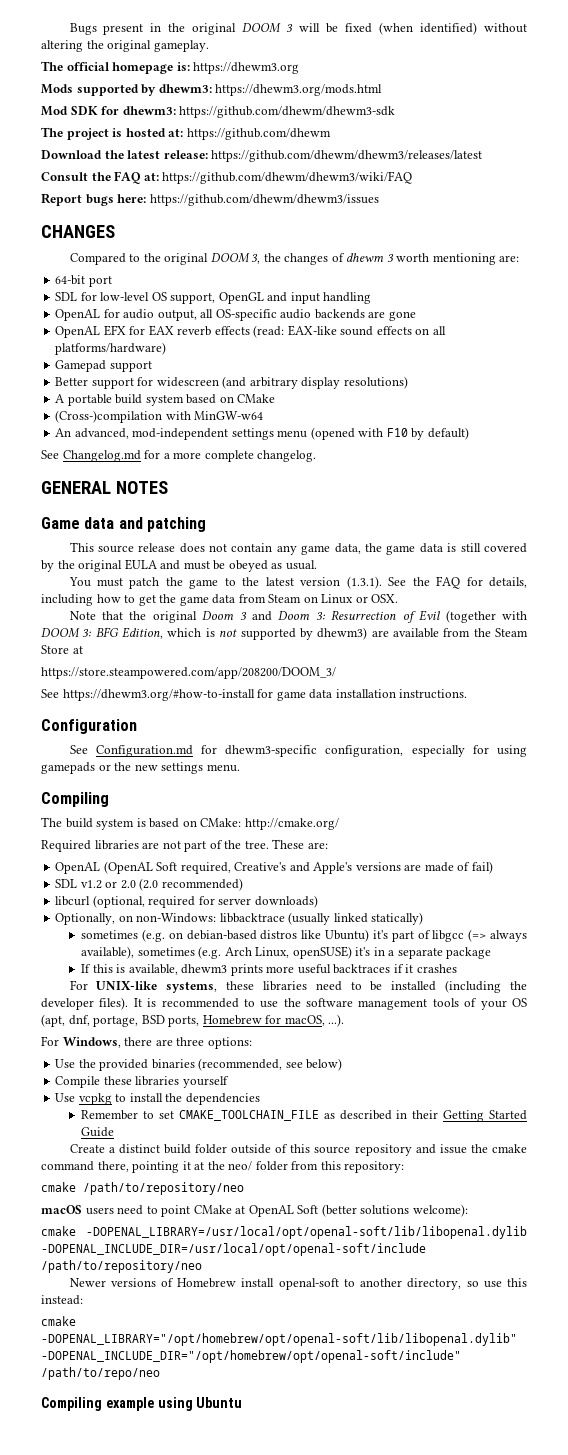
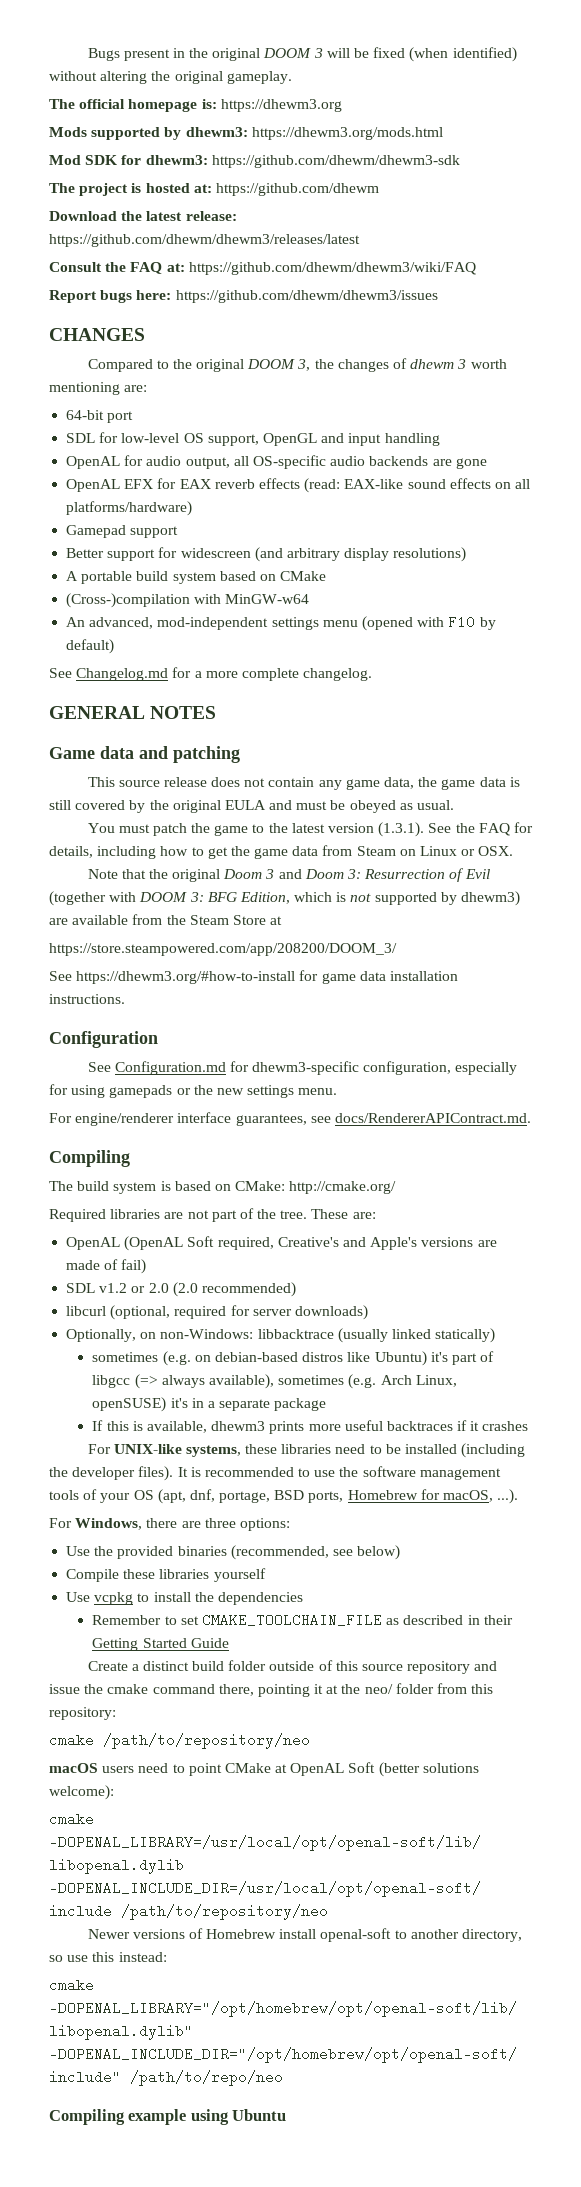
+ For engine/renderer interface guarantees, see docs/RendererAPIContract.md.

